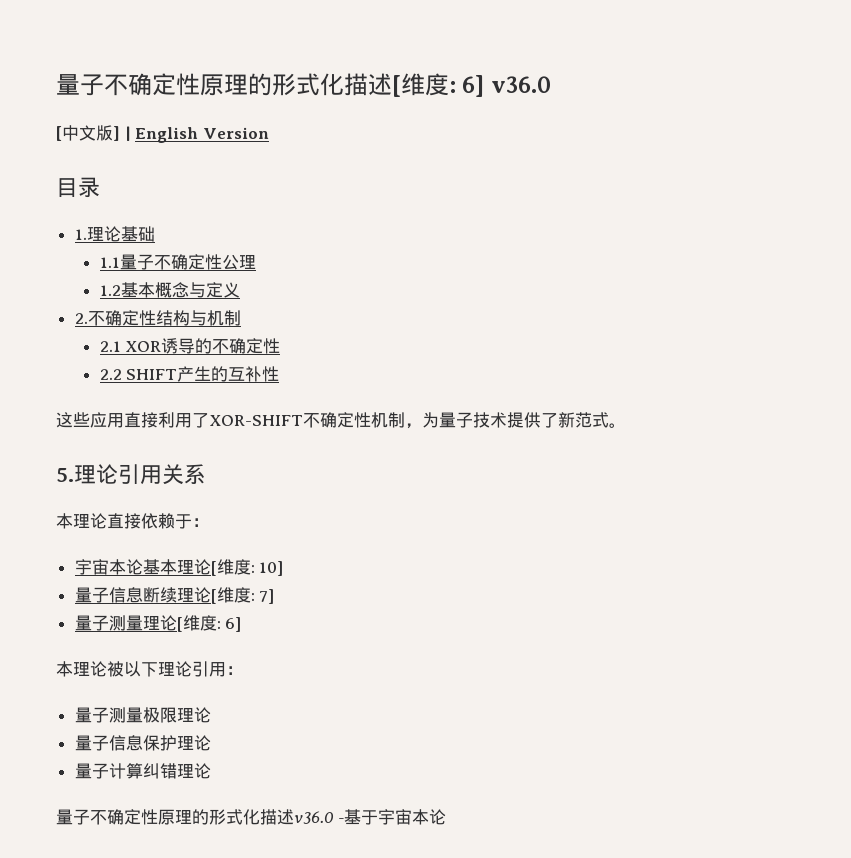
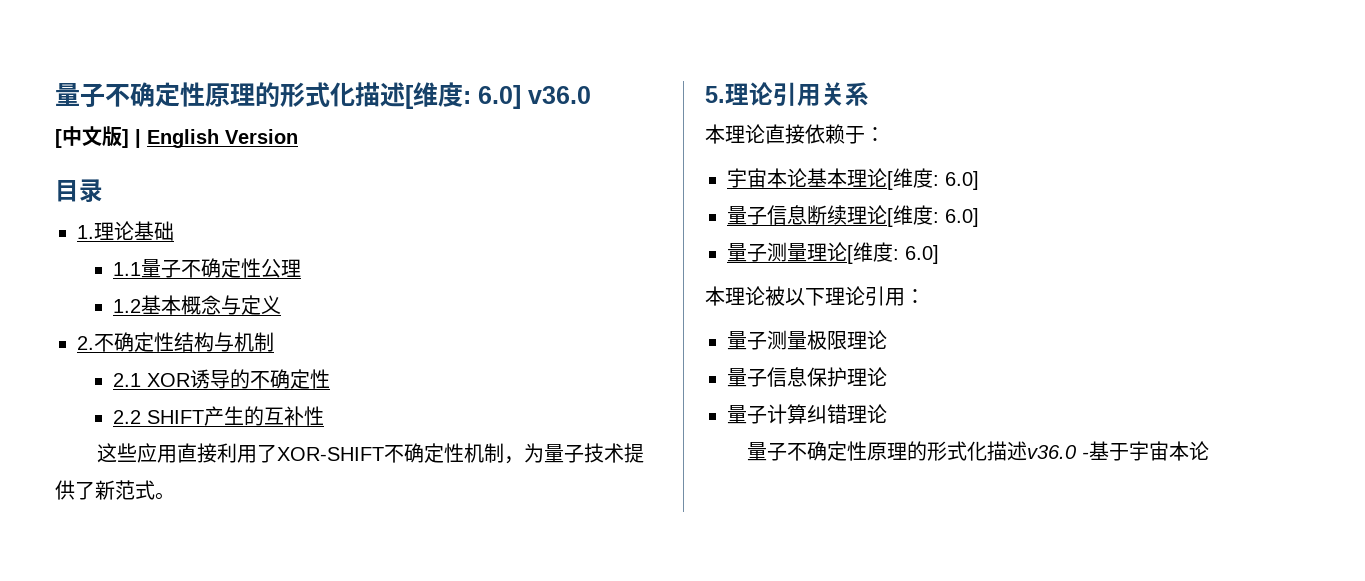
- 量子不确定性原理的形式化描述[维度: 6] v36.0
+ 量子不确定性原理的形式化描述[维度: 6.0] v36.0
- 宇宙本论基本理论[维度: 10]
+ 宇宙本论基本理论[维度: 6.0]
- 量子信息断续理论[维度: 7]
+ 量子信息断续理论[维度: 6.0]
- 量子测量理论[维度: 6]
+ 量子测量理论[维度: 6.0]

